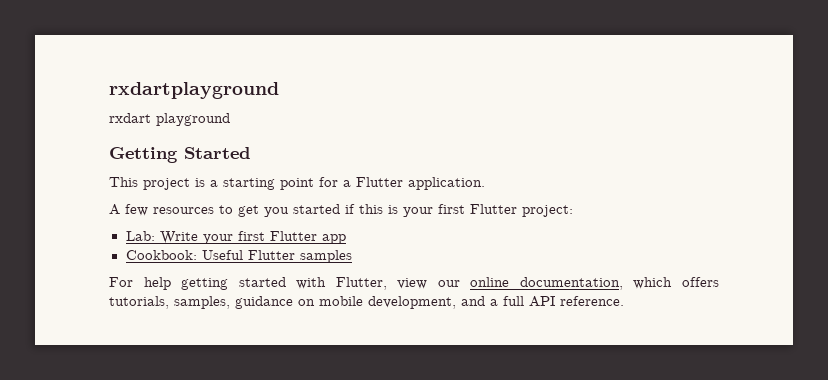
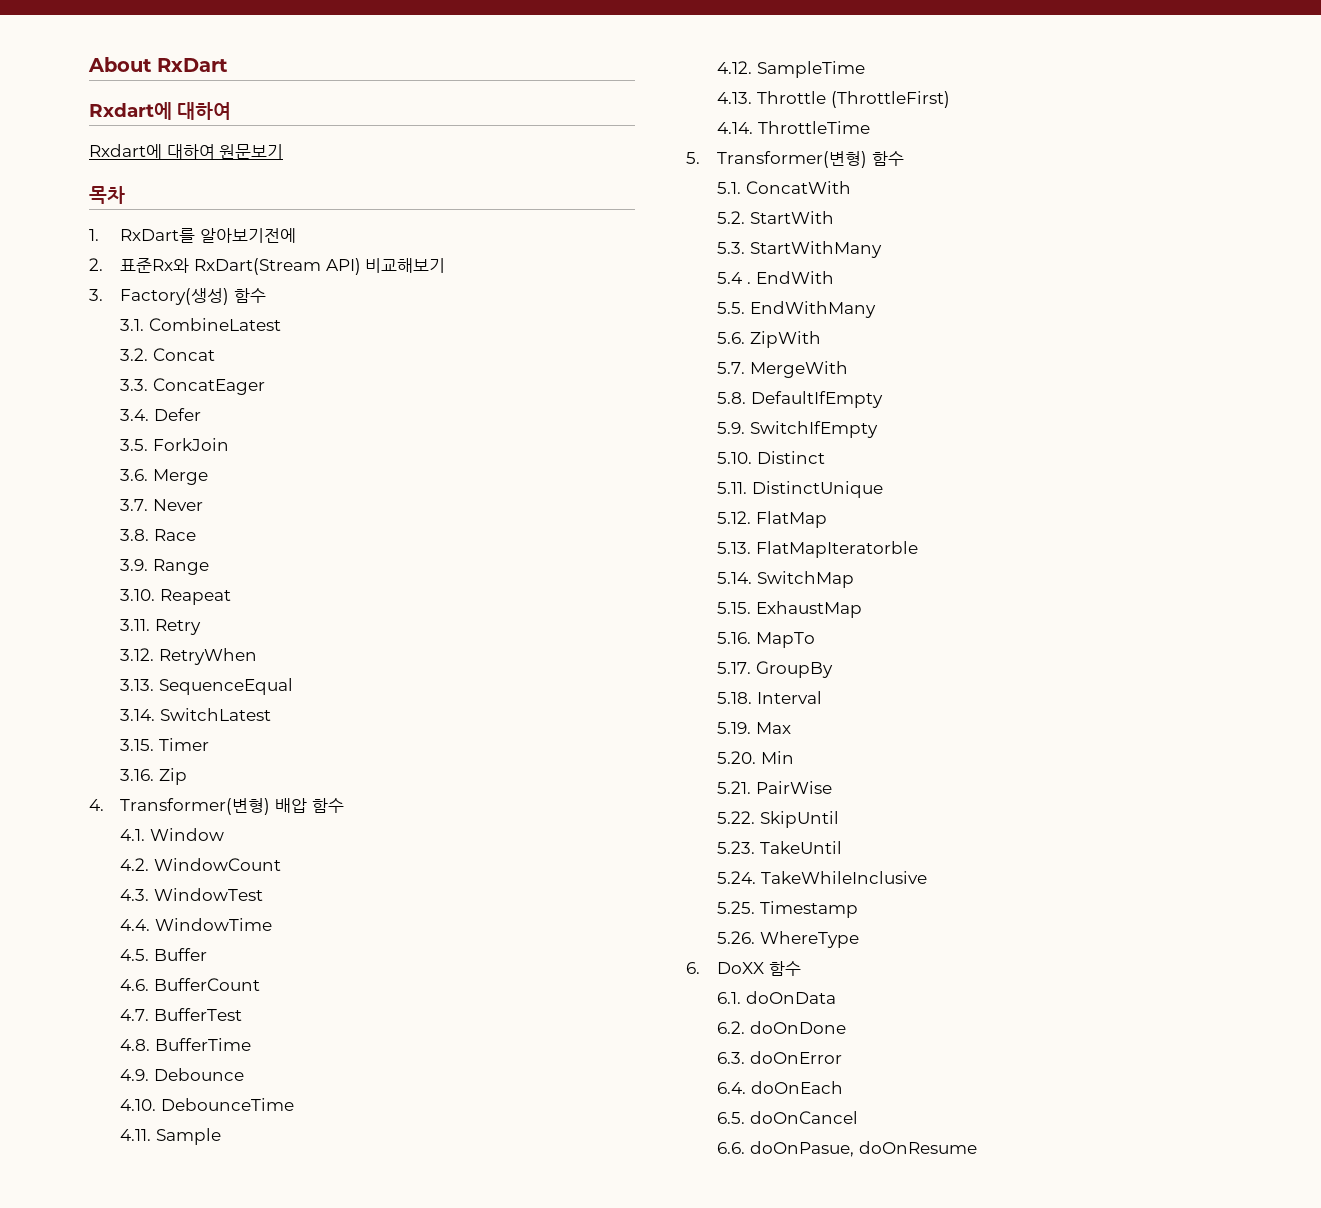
- rxdartplayground
- rxdart playground
- Getting Started
- This project is a starting point for a Flutter application.
- A few resources to get you started if this is your first Flutter project:
- Lab: Write your first Flutter app
- Cookbook: Useful Flutter samples
- For help getting started with Flutter, view our online documentation, which offers tutorials, samples, guidance on mobile development, and a full API reference.
+ About RxDart
+ Rxdart에 대하여
+ Rxdart에 대하여 원문보기
+ 목차
+ 1. RxDart를 알아보기전에
+ 2. 표준Rx와 RxDart(Stream API) 비교해보기
+ 3. Factory(생성) 함수
+ 3.1. CombineLatest
+ 3.2. Concat
+ 3.3. ConcatEager
+ 3.4. Defer
+ 3.5. ForkJoin
+ 3.6. Merge
+ 3.7. Never
+ 3.8. Race
+ 3.9. Range
+ 3.10. Reapeat
+ 3.11. Retry
+ 3.12. RetryWhen
+ 3.13. SequenceEqual
+ 3.14. SwitchLatest
+ 3.15. Timer
+ 3.16. Zip
+ 4. Transformer(변형) 배압 함수
+ 4.1. Window
+ 4.2. WindowCount
+ 4.3. WindowTest
+ 4.4. WindowTime
+ 4.5. Buffer
+ 4.6. BufferCount
+ 4.7. BufferTest
+ 4.8. BufferTime
+ 4.9. Debounce
+ 4.10. DebounceTime
+ 4.11. Sample
+ 4.12. SampleTime
+ 4.13. Throttle (ThrottleFirst)
+ 4.14. ThrottleTime
+ 5. Transformer(변형) 함수
+ 5.1. ConcatWith
+ 5.2. StartWith
+ 5.3. StartWithMany
+ 5.4 . EndWith
+ 5.5. EndWithMany
+ 5.6. ZipWith
+ 5.7. MergeWith
+ 5.8. DefaultIfEmpty
+ 5.9. SwitchIfEmpty
+ 5.10. Distinct
+ 5.11. DistinctUnique
+ 5.12. FlatMap
+ 5.13. FlatMapIteratorble
+ 5.14. SwitchMap
+ 5.15. ExhaustMap
+ 5.16. MapTo
+ 5.17. GroupBy
+ 5.18. Interval
+ 5.19. Max
+ 5.20. Min
+ 5.21. PairWise
+ 5.22. SkipUntil
+ 5.23. TakeUntil
+ 5.24. TakeWhileInclusive
+ 5.25. Timestamp
+ 5.26. WhereType
+ 6. DoXX 함수
+ 6.1. doOnData
+ 6.2. doOnDone
+ 6.3. doOnError
+ 6.4. doOnEach
+ 6.5. doOnCancel
+ 6.6. doOnPasue, doOnResume

